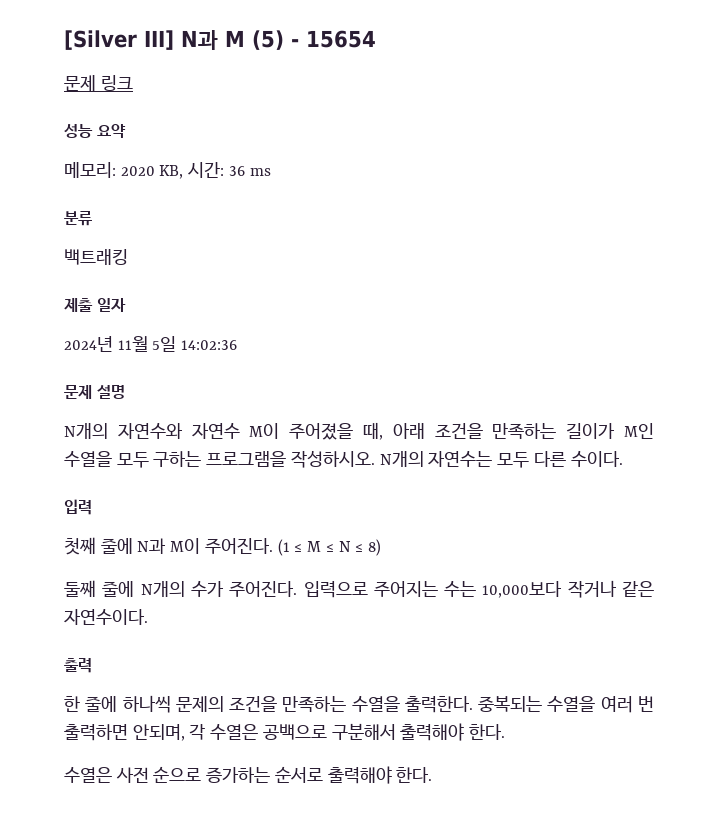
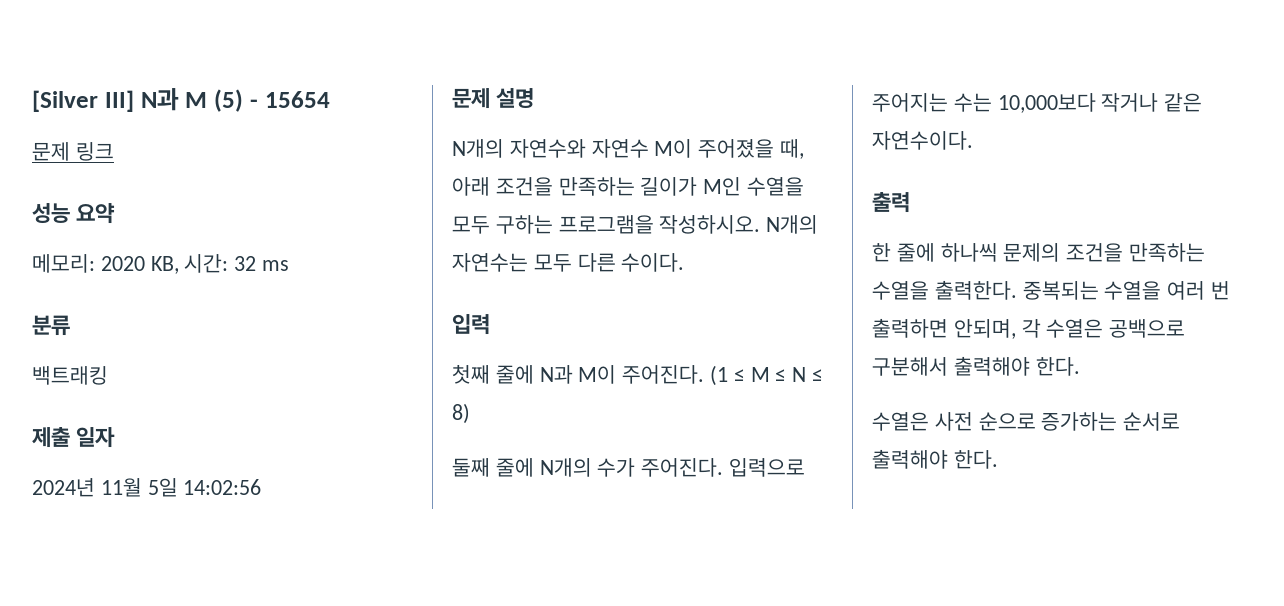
- 메모리: 2020 KB, 시간: 36 ms
+ 메모리: 2020 KB, 시간: 32 ms
- 2024년 11월 5일 14:02:36
+ 2024년 11월 5일 14:02:56

